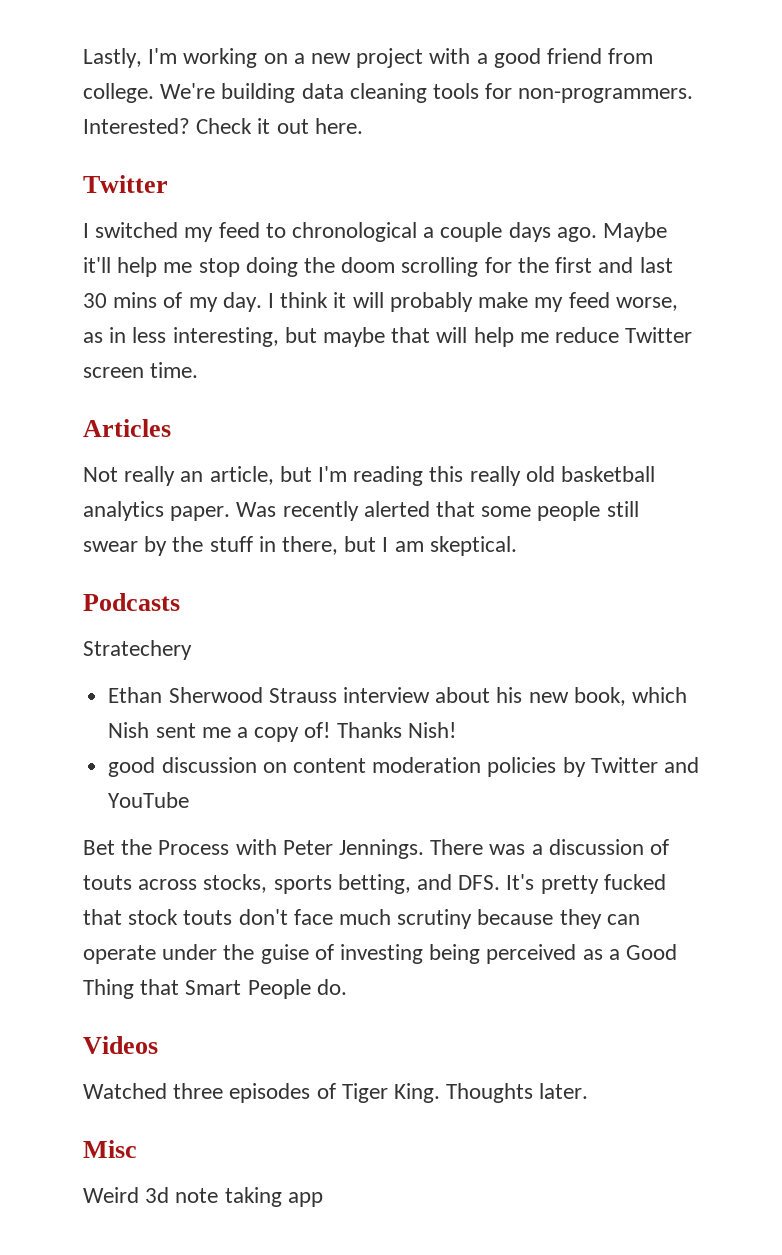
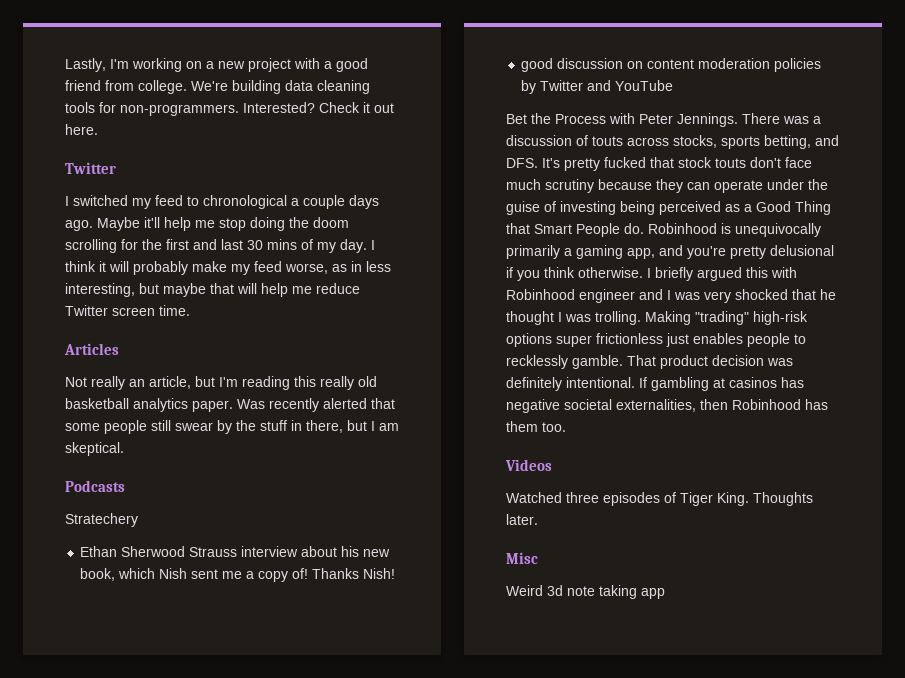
+ Robinhood is unequivocally primarily a gaming app, and you're pretty delusional if you think otherwise. I briefly argued this with Robinhood engineer and I was very shocked that he thought I was trolling. Making "trading" high-risk options super frictionless just enables people to recklessly gamble. That product decision was definitely intentional. If gambling at casinos has negative societal externalities, then Robinhood has them too.

